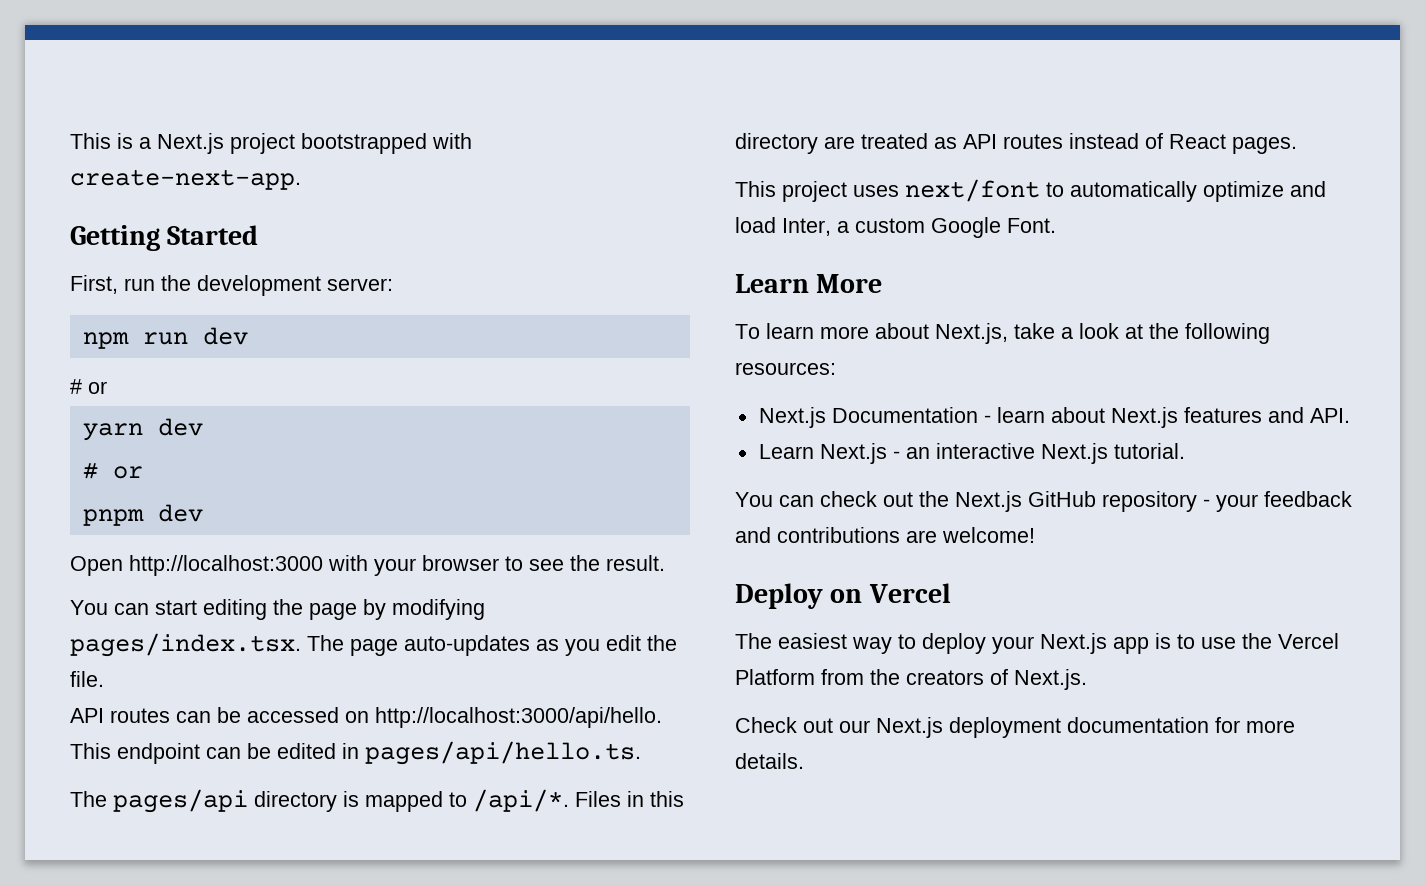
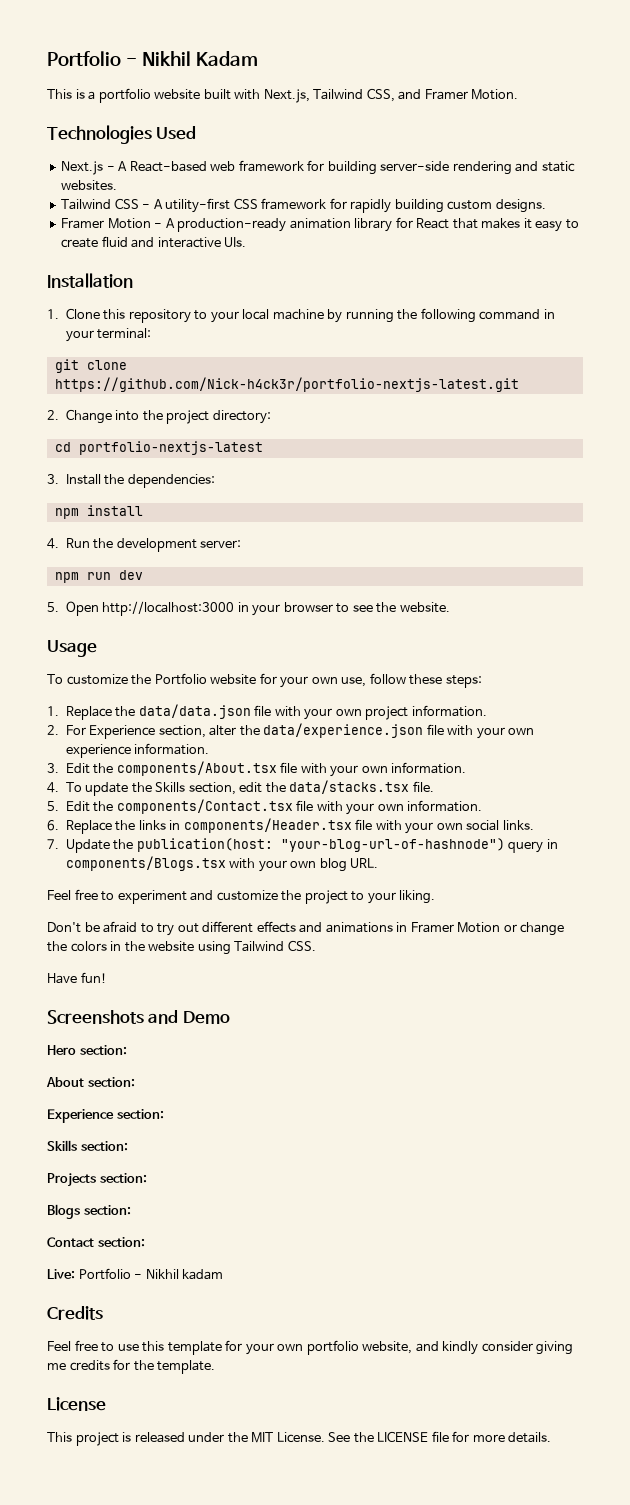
- This is a Next.js project bootstrapped with create-next-app.
- Getting Started
- First, run the development server:
+ Portfolio - Nikhil Kadam
+ This is a portfolio website built with Next.js, Tailwind CSS, and Framer Motion.
+ Technologies Used
+ Next.js - A React-based web framework for building server-side rendering and static websites.
+ Tailwind CSS - A utility-first CSS framework for rapidly building custom designs.
+ Framer Motion - A production-ready animation library for React that makes it easy to create fluid and interactive UIs.
+ Installation
+ 1. Clone this repository to your local machine by running the following command in your terminal:
+ git clone https://github.com/Nick-h4ck3r/portfolio-nextjs-latest.git
+ 2. Change into the project directory:
+ cd portfolio-nextjs-latest
+ 3. Install the dependencies:
+ npm install
+ 4. Run the development server:
  npm run dev
- # or
- yarn dev
- # or
- pnpm dev
- Open http://localhost:3000 with your browser to see the result.
- You can start editing the page by modifying pages/index.tsx. The page auto-updates as you edit the file.
+ 5. Open http://localhost:3000 in your browser to see the website.
+ Usage
+ To customize the Portfolio website for your own use, follow these steps:
+ 1. Replace the data/data.json file with your own project information.
+ 2. For Experience section, alter the data/experience.json file with your own experience information.
+ 3. Edit the components/About.tsx file with your own information.
+ 4. To update the Skills section, edit the data/stacks.tsx file.
- API routes can be accessed on http://localhost:3000/api/hello. This endpoint can be edited in pages/api/hello.ts.
- The pages/api directory is mapped to /api/*. Files in this directory are treated as API routes instead of React pages.
- This project uses next/font to automatically optimize and load Inter, a custom Google Font.
- Learn More
- To learn more about Next.js, take a look at the following resources:
- Next.js Documentation - learn about Next.js features and API.
- Learn Next.js - an interactive Next.js tutorial.
- You can check out the Next.js GitHub repository - your feedback and contributions are welcome!
- Deploy on Vercel
- The easiest way to deploy your Next.js app is to use the Vercel Platform from the creators of Next.js.
- Check out our Next.js deployment documentation for more details.
+ 5. Edit the components/Contact.tsx file with your own information.
+ 6. Replace the links in components/Header.tsx file with your own social links.
+ 7. Update the publication(host: "your-blog-url-of-hashnode") query in components/Blogs.tsx with your own blog URL.
+ Feel free to experiment and customize the project to your liking.
+ Don't be afraid to try out different effects and animations in Framer Motion or change the colors in the website using Tailwind CSS.
+ Have fun!
+ Screenshots and Demo
+ Hero section:
+ About section:
+ Experience section:
+ Skills section:
+ Projects section:
+ Blogs section:
+ Contact section:
+ Live: Portfolio - Nikhil kadam
+ Credits
+ Feel free to use this template for your own portfolio website, and kindly consider giving me credits for the template.
+ License
+ This project is released under the MIT License. See the LICENSE file for more details.

